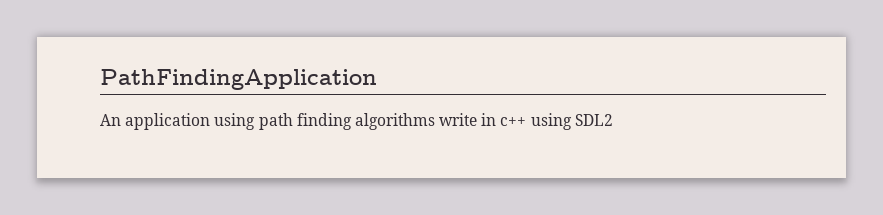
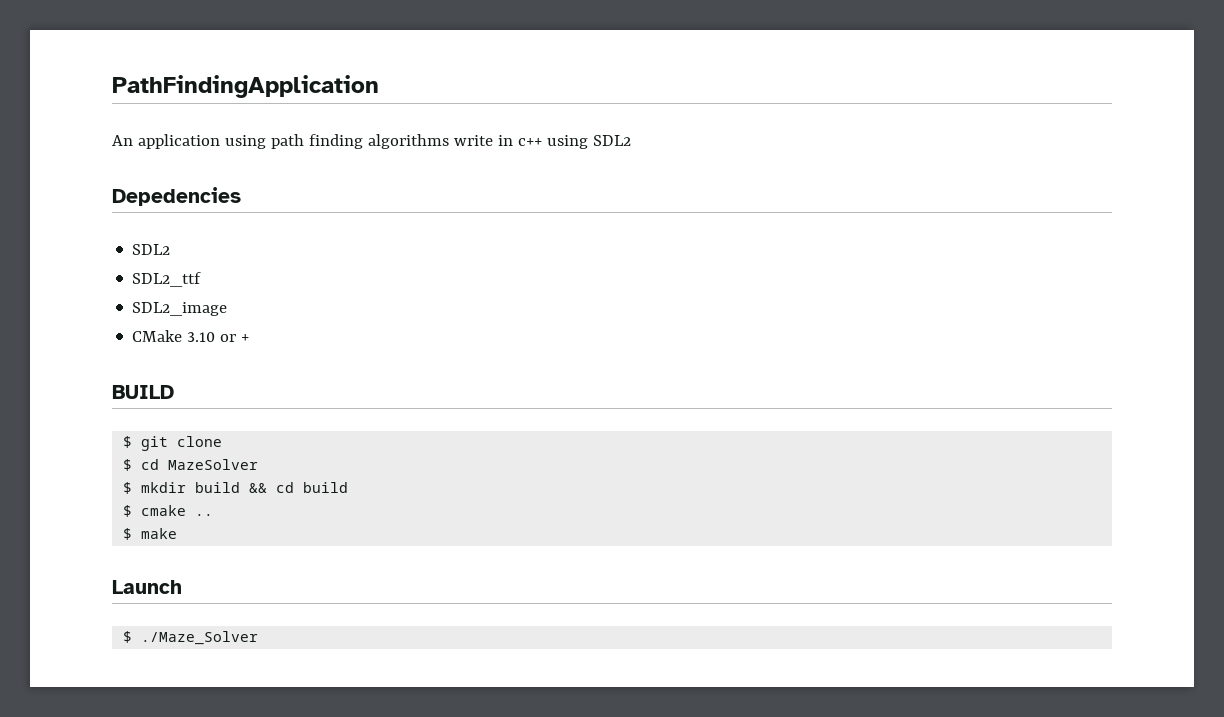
+ Depedencies
+ SDL2
+ SDL2_ttf
+ SDL2_image
+ CMake 3.10 or +
+ BUILD
+ $ git clone
+ $ cd MazeSolver
+ $ mkdir build && cd build
+ $ cmake ..
+ $ make
+ Launch
+ $ ./Maze_Solver

